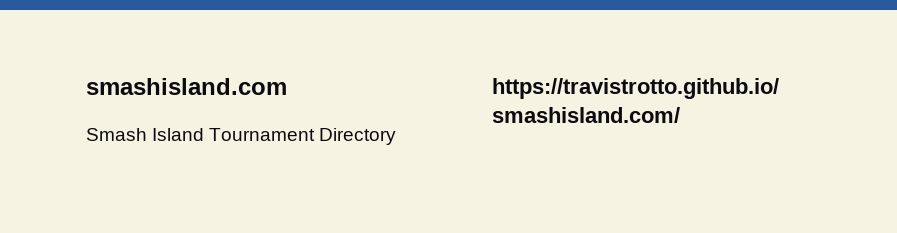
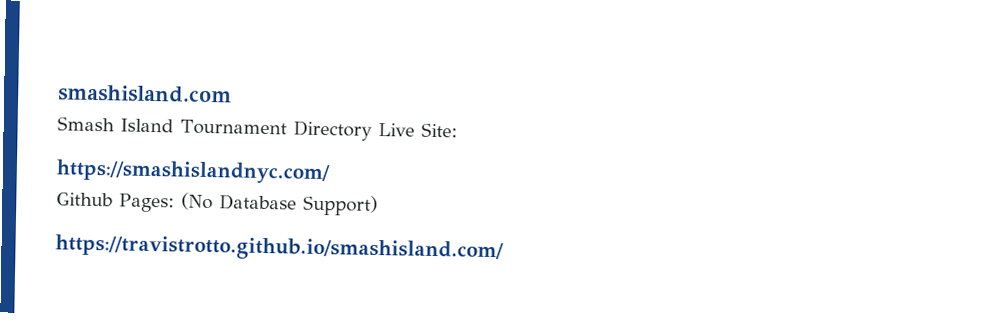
- Smash Island Tournament Directory
+ Smash Island Tournament Directory Live Site:
+ https://smashislandnyc.com/
+ Github Pages: (No Database Support)

